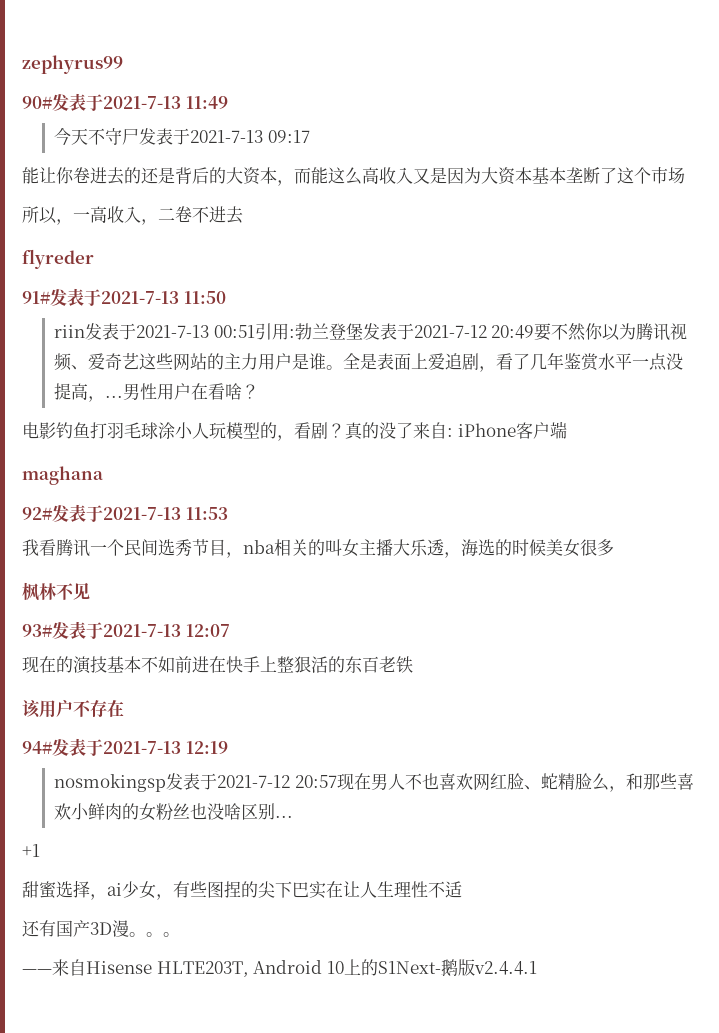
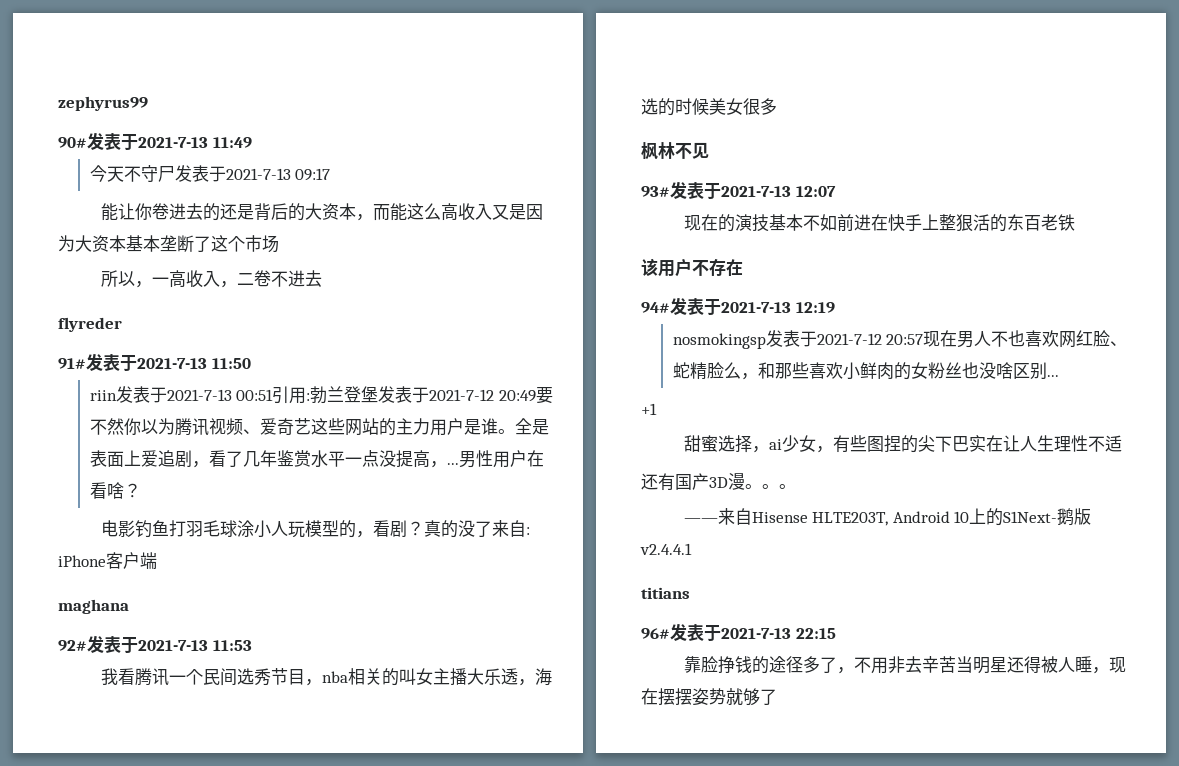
+ titians
+ 96#发表于2021-7-13 22:15
+ 靠脸挣钱的途径多了，不用非去辛苦当明星还得被人睡，现在摆摆姿势就够了

